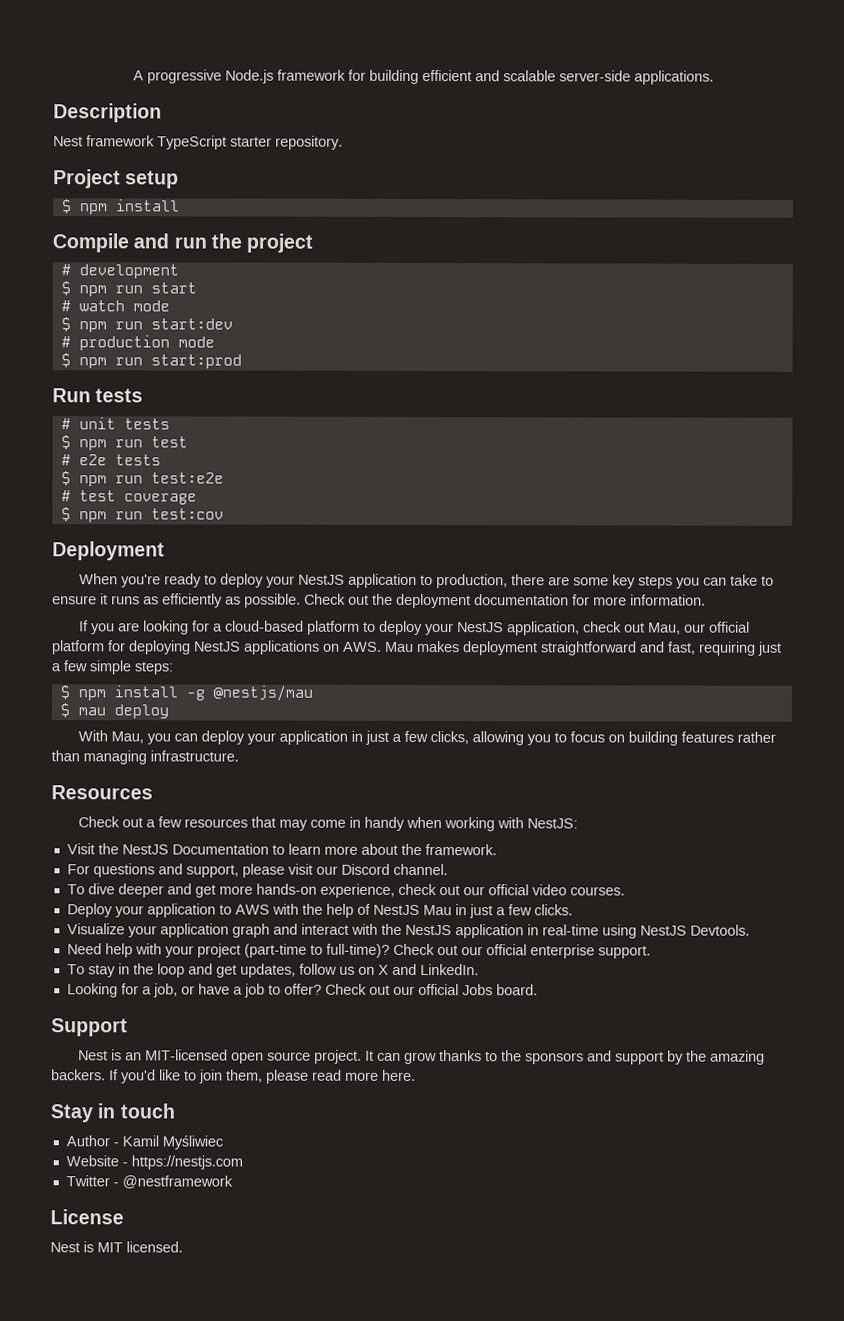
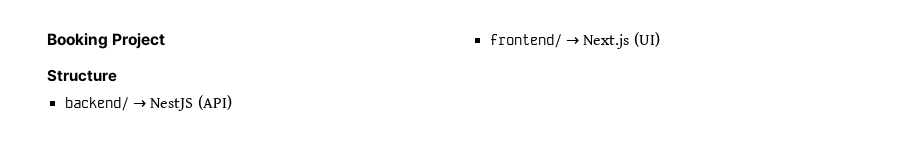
- A progressive Node.js framework for building efficient and scalable server-side applications.
- Description
- Nest framework TypeScript starter repository.
- Project setup
- $ npm install
- Compile and run the project
- # development
- $ npm run start
- # watch mode
- $ npm run start:dev
- # production mode
- $ npm run start:prod
- Run tests
- # unit tests
- $ npm run test
- # e2e tests
- $ npm run test:e2e
- # test coverage
- $ npm run test:cov
- Deployment
- When you're ready to deploy your NestJS application to production, there are some key steps you can take to ensure it runs as efficiently as possible. Check out the deployment documentation for more information.
- If you are looking for a cloud-based platform to deploy your NestJS application, check out Mau, our official platform for deploying NestJS applications on AWS. Mau makes deployment straightforward and fast, requiring just a few simple steps:
- $ npm install -g @nestjs/mau
- $ mau deploy
- With Mau, you can deploy your application in just a few clicks, allowing you to focus on building features rather than managing infrastructure.
- Resources
- Check out a few resources that may come in handy when working with NestJS:
- Visit the NestJS Documentation to learn more about the framework.
- For questions and support, please visit our Discord channel.
- To dive deeper and get more hands-on experience, check out our official video courses.
- Deploy your application to AWS with the help of NestJS Mau in just a few clicks.
- Visualize your application graph and interact with the NestJS application in real-time using NestJS Devtools.
- Need help with your project (part-time to full-time)? Check out our official enterprise support.
- To stay in the loop and get updates, follow us on X and LinkedIn.
- Looking for a job, or have a job to offer? Check out our official Jobs board.
- Support
- Nest is an MIT-licensed open source project. It can grow thanks to the sponsors and support by the amazing backers. If you'd like to join them, please read more here.
- Stay in touch
- Author - Kamil Myśliwiec
- Website - https://nestjs.com
- Twitter - @nestframework
- License
- Nest is MIT licensed.
+ Booking Project
+ Structure
+ backend/ → NestJS (API)
+ frontend/ → Next.js (UI)

